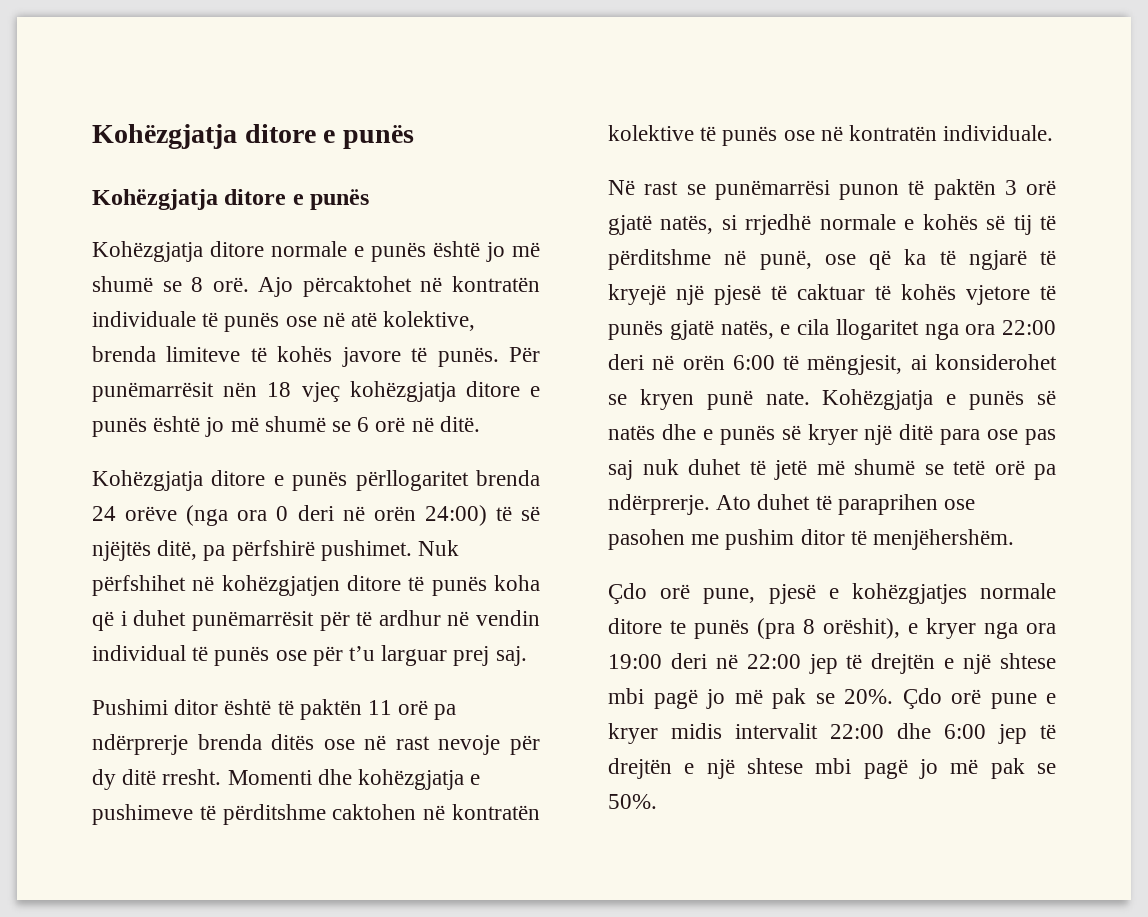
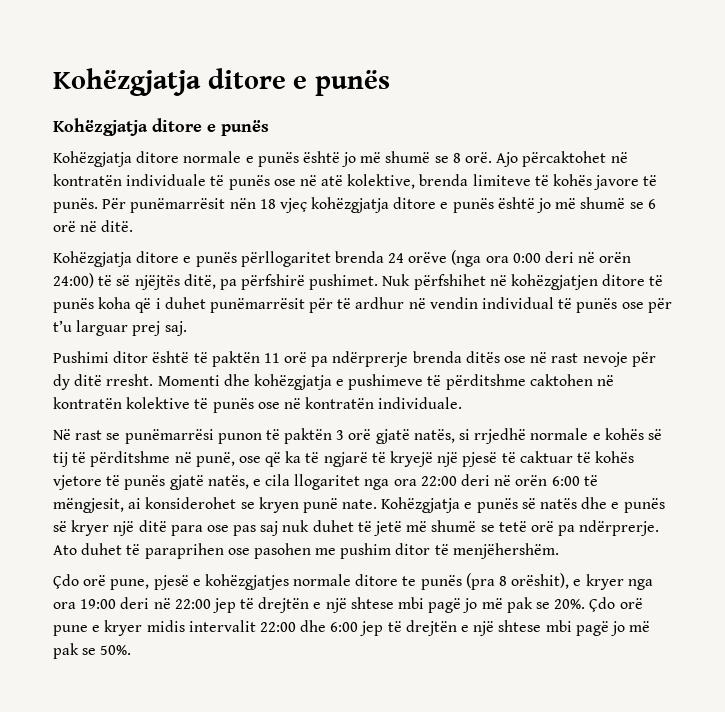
- Kohëzgjatja ditore e punës përllogaritet brenda 24 orëve (nga ora 0 deri në orën 24:00) të së njëjtës ditë, pa përfshirë pushimet.
+ Kohëzgjatja ditore e punës përllogaritet brenda 24 orëve (nga ora 0:00 deri në orën 24:00) të së njëjtës ditë, pa përfshirë pushimet.

